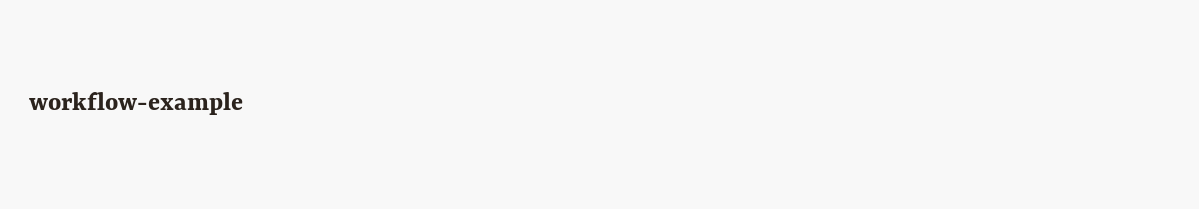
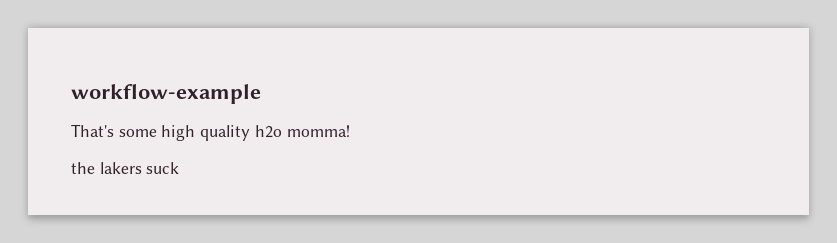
+ That's some high quality h2o momma!
+ the lakers suck

